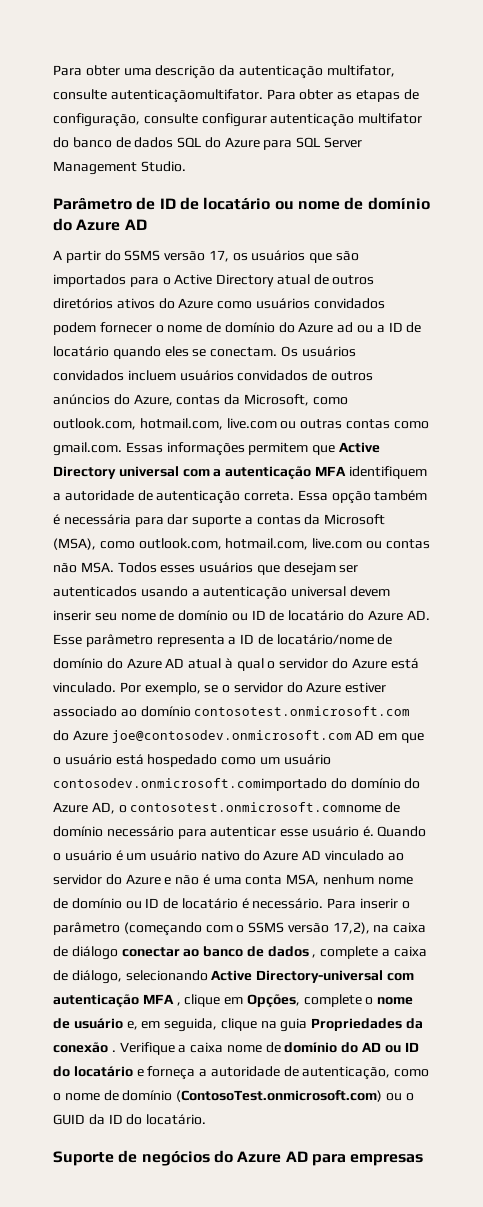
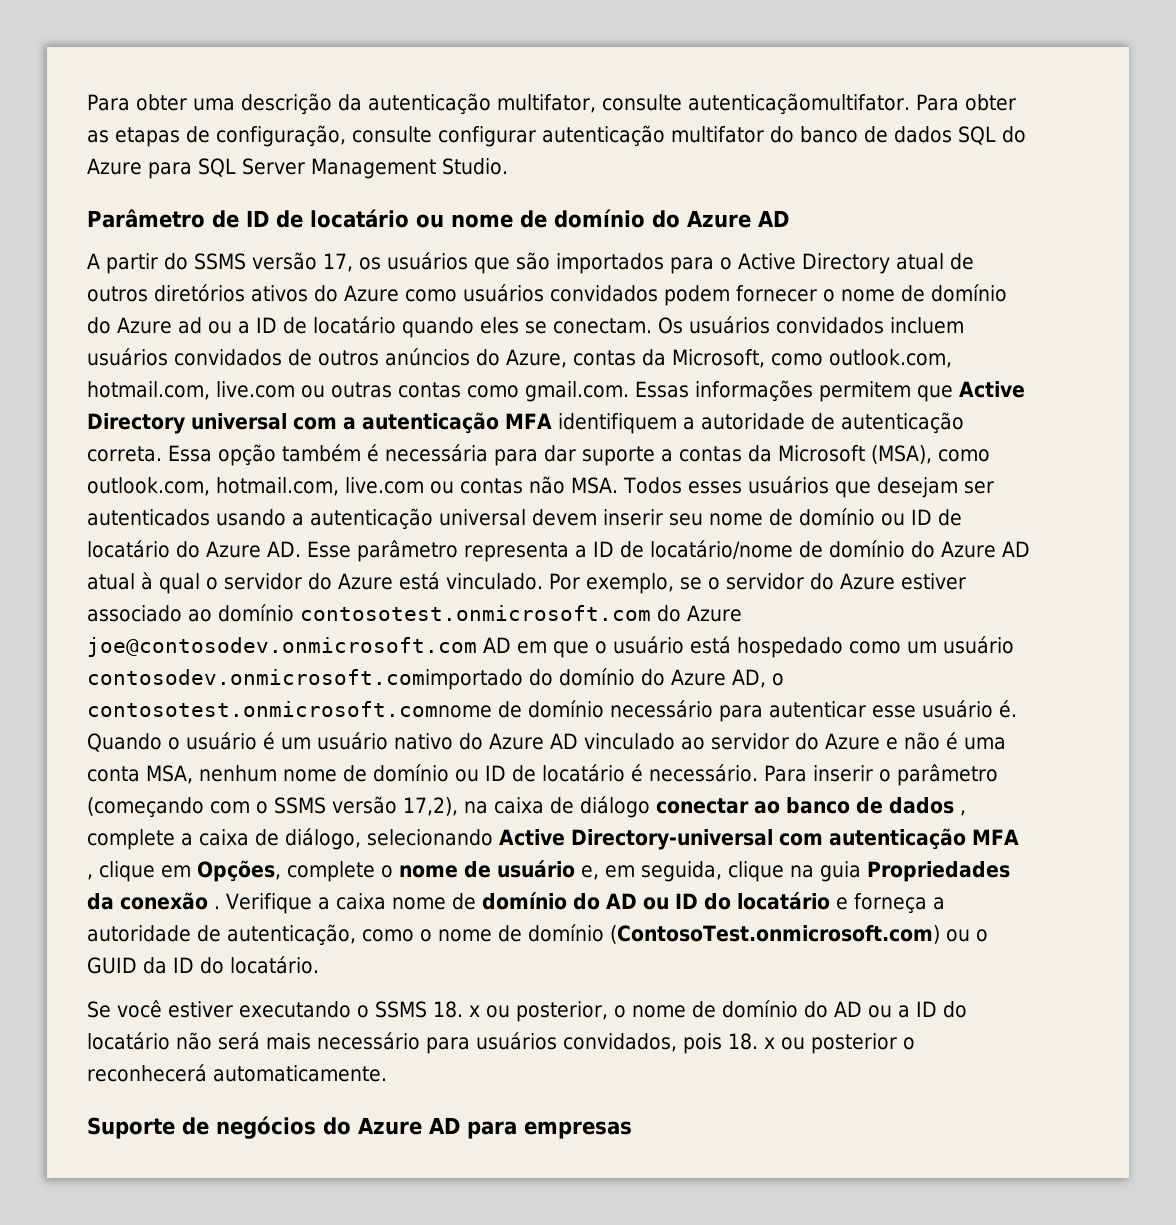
+ Se você estiver executando o SSMS 18. x ou posterior, o nome de domínio do AD ou a ID do locatário não será mais necessário para usuários convidados, pois 18. x ou posterior o reconhecerá automaticamente.

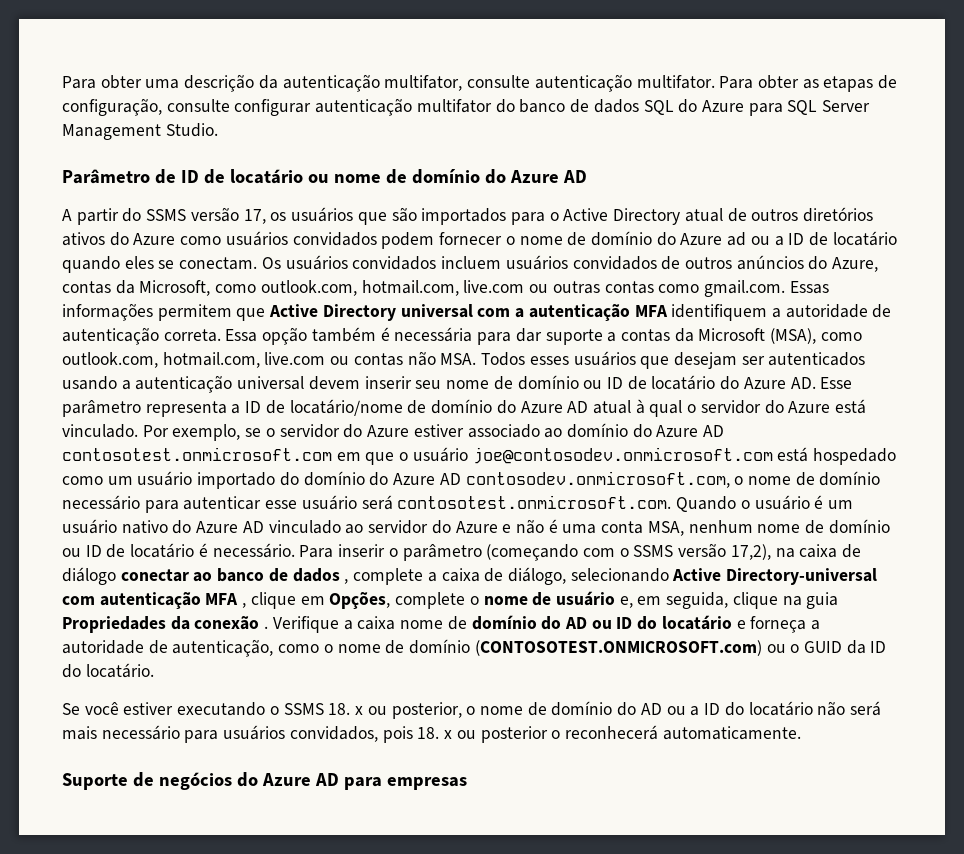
- Para obter uma descrição da autenticação multifator, consulte autenticaçãomultifator.
+ Para obter uma descrição da autenticação multifator, consulte autenticação multifator.
- Por exemplo, se o servidor do Azure estiver associado ao domínio contosotest.onmicrosoft.com do Azure joe@contosodev.onmicrosoft.com AD em que o usuário está hospedado como um usuário contosodev.onmicrosoft.comimportado do domínio do Azure AD, o contosotest.onmicrosoft.comnome de domínio necessário para autenticar esse usuário é. Quando o usuário é um usuário nativo do Azure AD vinculado ao servidor do Azure e não é uma conta MSA, nenhum nome de domínio ou ID de locatário é necessário.
+ Por exemplo, se o servidor do Azure estiver associado ao domínio do Azure AD contosotest.onmicrosoft.com em que o usuário joe@contosodev.onmicrosoft.com está hospedado como um usuário importado do domínio do Azure AD contosodev.onmicrosoft.com, o nome de domínio necessário para autenticar esse usuário será contosotest.onmicrosoft.com. Quando o usuário é um usuário nativo do Azure AD vinculado ao servidor do Azure e não é uma conta MSA, nenhum nome de domínio ou ID de locatário é necessário.
- Verifique a caixa nome de domínio do AD ou ID do locatário e forneça a autoridade de autenticação, como o nome de domínio (ContosoTest.onmicrosoft.com) ou o GUID da ID do locatário.
+ Verifique a caixa nome de domínio do AD ou ID do locatário e forneça a autoridade de autenticação, como o nome de domínio (CONTOSOTEST.ONMICROSOFT.com) ou o GUID da ID do locatário.

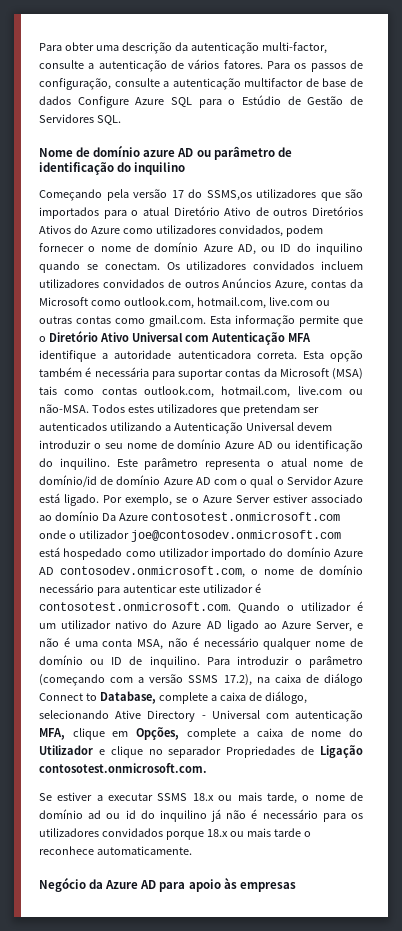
- Para obter uma descrição da autenticação multifator, consulte autenticação multifator. Para obter as etapas de configuração, consulte configurar autenticação multifator do banco de dados SQL do Azure para SQL Server Management Studio.
- Parâmetro de ID de locatário ou nome de domínio do Azure AD
- A partir do SSMS versão 17, os usuários que são importados para o Active Directory atual de outros diretórios ativos do Azure como usuários convidados podem fornecer o nome de domínio do Azure ad ou a ID de locatário quando eles se conectam.
+ Para obter uma descrição da autenticação multi-factor, consulte a autenticação de vários fatores. Para os passos de configuração, consulte a autenticação multifactor de base de dados Configure Azure SQL para o Estúdio de Gestão de Servidores SQL.
+ Nome de domínio azure AD ou parâmetro de identificação do inquilino
+ Começando pela versão 17 do SSMS,os utilizadores que são importados para o atual Diretório Ativo de outros Diretórios Ativos do Azure como utilizadores convidados, podem fornecer o nome de domínio Azure AD, ou ID do inquilino quando se conectam.
- Os usuários convidados incluem usuários convidados de outros anúncios do Azure, contas da Microsoft, como outlook.com, hotmail.com, live.com ou outras contas como gmail.com. Essas informações permitem que Active Directory universal com a autenticação MFA identifiquem a autoridade de autenticação correta. Essa opção também é necessária para dar suporte a contas da Microsoft (MSA), como outlook.com, hotmail.com, live.com ou contas não MSA. Todos esses usuários que desejam ser autenticados usando a autenticação universal devem inserir seu nome de domínio ou ID de locatário do Azure AD. Esse parâmetro representa a ID de locatário/nome de domínio do Azure AD atual à qual o servidor do Azure está vinculado.
+ Os utilizadores convidados incluem utilizadores convidados de outros Anúncios Azure, contas da Microsoft como outlook.com, hotmail.com, live.com ou outras contas como gmail.com. Esta informação permite que o Diretório Ativo Universal com Autenticação MFA identifique a autoridade autenticadora correta. Esta opção também é necessária para suportar contas da Microsoft (MSA) tais como contas outlook.com, hotmail.com, live.com ou não-MSA. Todos estes utilizadores que pretendam ser autenticados utilizando a Autenticação Universal devem introduzir o seu nome de domínio Azure AD ou identificação do inquilino. Este parâmetro representa o atual nome de domínio/id de domínio Azure AD com o qual o Servidor Azure está ligado.
- Por exemplo, se o servidor do Azure estiver associado ao domínio do Azure AD contosotest.onmicrosoft.com em que o usuário joe@contosodev.onmicrosoft.com está hospedado como um usuário importado do domínio do Azure AD contosodev.onmicrosoft.com, o nome de domínio necessário para autenticar esse usuário será contosotest.onmicrosoft.com. Quando o usuário é um usuário nativo do Azure AD vinculado ao servidor do Azure e não é uma conta MSA, nenhum nome de domínio ou ID de locatário é necessário. Para inserir o parâmetro (começando com o SSMS versão 17,2), na caixa de diálogo conectar ao banco de dados , complete a caixa de diálogo, selecionando Active Directory-universal com autenticação MFA , clique em Opções, complete o nome de usuário e, em seguida, clique na guia Propriedades da conexão . Verifique a caixa nome de domínio do AD ou ID do locatário e forneça a autoridade de autenticação, como o nome de domínio (CONTOSOTEST.ONMICROSOFT.com) ou o GUID da ID do locatário.
- Se você estiver executando o SSMS 18. x ou posterior, o nome de domínio do AD ou a ID do locatário não será mais necessário para usuários convidados, pois 18. x ou posterior o reconhecerá automaticamente.
- Suporte de negócios do Azure AD para empresas
+ Por exemplo, se o Azure Server estiver associado ao domínio Da Azure contosotest.onmicrosoft.com onde o utilizador joe@contosodev.onmicrosoft.com está hospedado como utilizador importado do domínio Azure AD contosodev.onmicrosoft.com, o nome de domínio necessário para autenticar este utilizador é contosotest.onmicrosoft.com. Quando o utilizador é um utilizador nativo do Azure AD ligado ao Azure Server, e não é uma conta MSA, não é necessário qualquer nome de domínio ou ID de inquilino. Para introduzir o parâmetro (começando com a versão SSMS 17.2), na caixa de diálogo Connect to Database, complete a caixa de diálogo, selecionando Ative Directory - Universal com autenticação MFA, clique em Opções, complete a caixa de nome do Utilizador e clique no separador Propriedades de Ligação contosotest.onmicrosoft.com.
+ Se estiver a executar SSMS 18.x ou mais tarde, o nome de domínio ad ou id do inquilino já não é necessário para os utilizadores convidados porque 18.x ou mais tarde o reconhece automaticamente.
+ Negócio da Azure AD para apoio às empresas

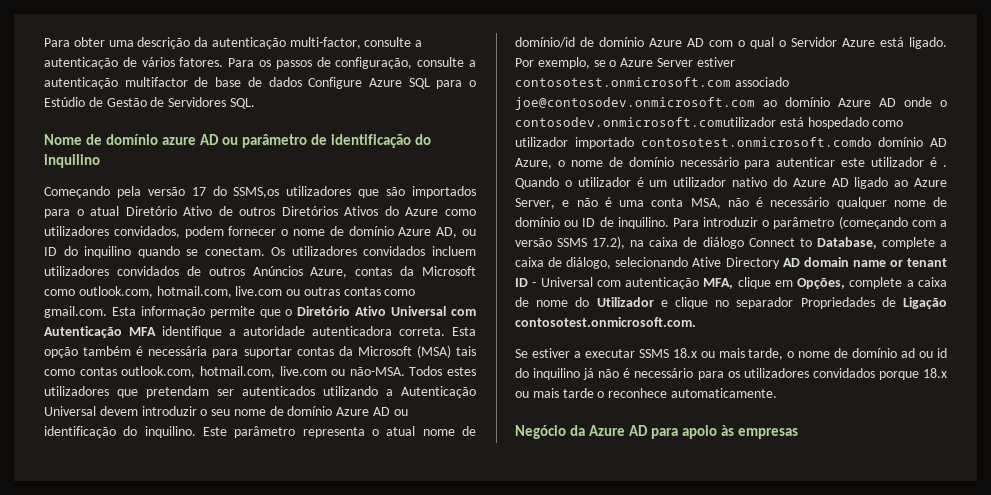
- Por exemplo, se o Azure Server estiver associado ao domínio Da Azure contosotest.onmicrosoft.com onde o utilizador joe@contosodev.onmicrosoft.com está hospedado como utilizador importado do domínio Azure AD contosodev.onmicrosoft.com, o nome de domínio necessário para autenticar este utilizador é contosotest.onmicrosoft.com. Quando o utilizador é um utilizador nativo do Azure AD ligado ao Azure Server, e não é uma conta MSA, não é necessário qualquer nome de domínio ou ID de inquilino.
+ Por exemplo, se o Azure Server estiver contosotest.onmicrosoft.com associado joe@contosodev.onmicrosoft.com ao domínio Azure AD onde o contosodev.onmicrosoft.comutilizador está hospedado como utilizador importado contosotest.onmicrosoft.comdo domínio AD Azure, o nome de domínio necessário para autenticar este utilizador é . Quando o utilizador é um utilizador nativo do Azure AD ligado ao Azure Server, e não é uma conta MSA, não é necessário qualquer nome de domínio ou ID de inquilino.
- Para introduzir o parâmetro (começando com a versão SSMS 17.2), na caixa de diálogo Connect to Database, complete a caixa de diálogo, selecionando Ative Directory - Universal com autenticação MFA, clique em Opções, complete a caixa de nome do Utilizador e clique no separador Propriedades de Ligação contosotest.onmicrosoft.com.
+ Para introduzir o parâmetro (começando com a versão SSMS 17.2), na caixa de diálogo Connect to Database, complete a caixa de diálogo, selecionando Ative Directory AD domain name or tenant ID - Universal com autenticação MFA, clique em Opções, complete a caixa de nome do Utilizador e clique no separador Propriedades de Ligação contosotest.onmicrosoft.com.

